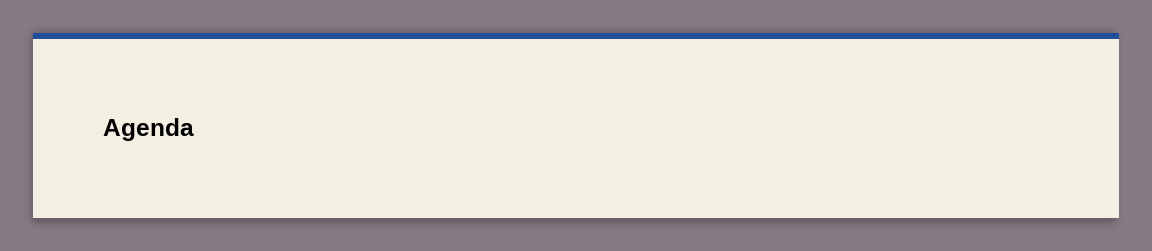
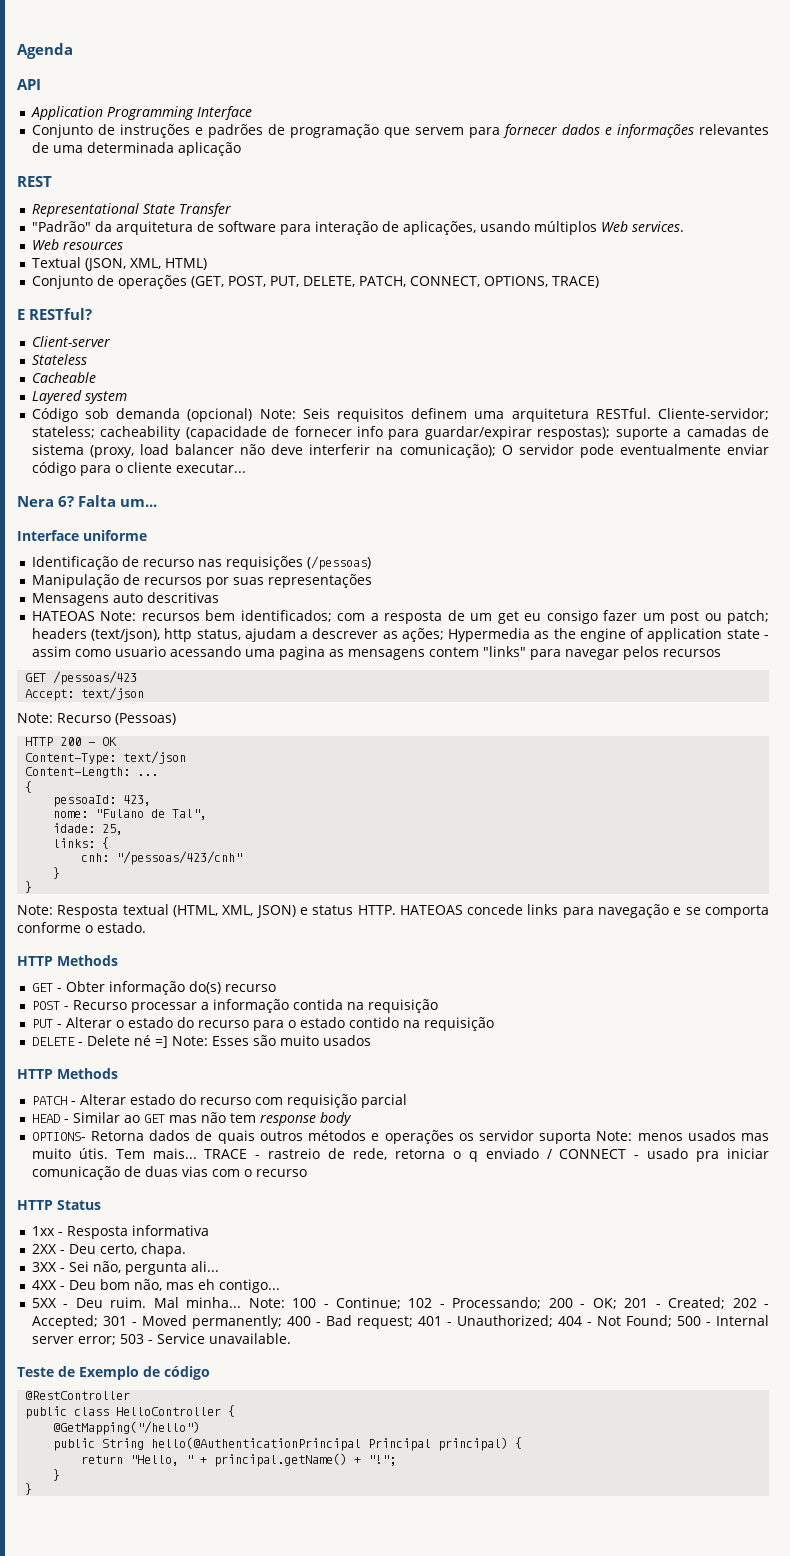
+ API
+ Application Programming Interface
+ Conjunto de instruções e padrões de programação que servem para fornecer dados e informações relevantes de uma determinada aplicação
+ REST
+ Representational State Transfer
+ "Padrão" da arquitetura de software para interação de aplicações, usando múltiplos Web services.
+ Web resources
+ Textual (JSON, XML, HTML)
+ Conjunto de operações (GET, POST, PUT, DELETE, PATCH, CONNECT, OPTIONS, TRACE)
+ E RESTful?
+ Client-server
+ Stateless
+ Cacheable
+ Layered system
+ Código sob demanda (opcional) Note: Seis requisitos definem uma arquitetura RESTful. Cliente-servidor; stateless; cacheability (capacidade de fornecer info para guardar/expirar respostas); suporte a camadas de sistema (proxy, load balancer não deve interferir na comunicação); O servidor pode eventualmente enviar código para o cliente executar...
+ Nera 6? Falta um...
+ Interface uniforme
+ Identificação de recurso nas requisições (/pessoas)
+ Manipulação de recursos por suas representações
+ Mensagens auto descritivas
+ HATEOAS Note: recursos bem identificados; com a resposta de um get eu consigo fazer um post ou patch; headers (text/json), http status, ajudam a descrever as ações; Hypermedia as the engine of application state - assim como usuario acessando uma pagina as mensagens contem "links" para navegar pelos recursos
+ GET /pessoas/423
+ Accept: text/json
+ Note: Recurso (Pessoas)
+ HTTP 200 - OK
+ Content-Type: text/json
+ Content-Length: ...
+ {
+ pessoaId: 423,
+ nome: "Fulano de Tal",
+ idade: 25,
+ links: {
+ cnh: "/pessoas/423/cnh"
+ }
+ }
+ Note: Resposta textual (HTML, XML, JSON) e status HTTP. HATEOAS concede links para navegação e se comporta conforme o estado.
+ HTTP Methods
+ GET - Obter informação do(s) recurso
+ POST - Recurso processar a informação contida na requisição
+ PUT - Alterar o estado do recurso para o estado contido na requisição
+ DELETE - Delete né =] Note: Esses são muito usados
+ HTTP Methods
+ PATCH - Alterar estado do recurso com requisição parcial
+ HEAD - Similar ao GET mas não tem response body
+ OPTIONS- Retorna dados de quais outros métodos e operações os servidor suporta Note: menos usados mas muito útis. Tem mais... TRACE - rastreio de rede, retorna o q enviado / CONNECT - usado pra iniciar comunicação de duas vias com o recurso
+ HTTP Status
+ 1xx - Resposta informativa
+ 2XX - Deu certo, chapa.
+ 3XX - Sei não, pergunta ali...
+ 4XX - Deu bom não, mas eh contigo...
+ 5XX - Deu ruim. Mal minha... Note: 100 - Continue; 102 - Processando; 200 - OK; 201 - Created; 202 - Accepted; 301 - Moved permanently; 400 - Bad request; 401 - Unauthorized; 404 - Not Found; 500 - Internal server error; 503 - Service unavailable.
+ Teste de Exemplo de código
+ @RestController
+ public class HelloController {
+ @GetMapping("/hello")
+ public String hello(@AuthenticationPrincipal Principal principal) {
+ return "Hello, " + principal.getName() + "!";
+ }
+ }

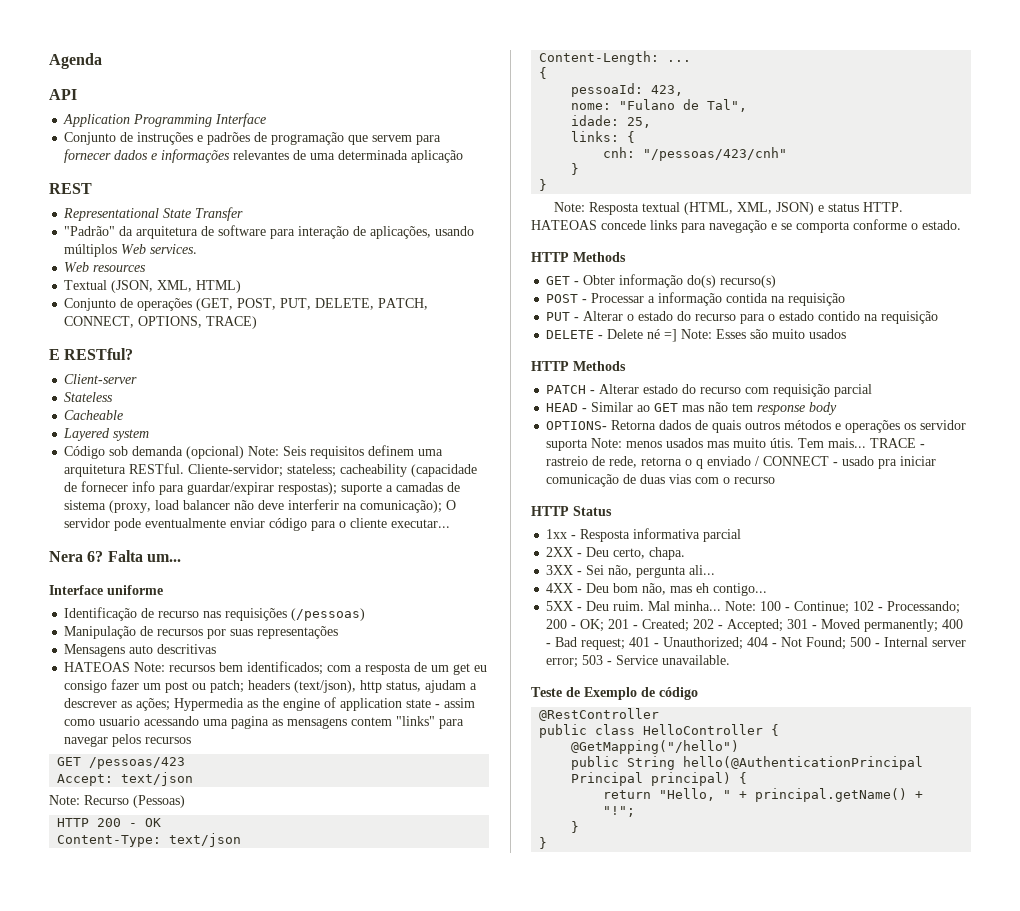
- GET - Obter informação do(s) recurso
+ GET - Obter informação do(s) recurso(s)
- POST - Recurso processar a informação contida na requisição
+ POST - Processar a informação contida na requisição
- 1xx - Resposta informativa
+ 1xx - Resposta informativa parcial

